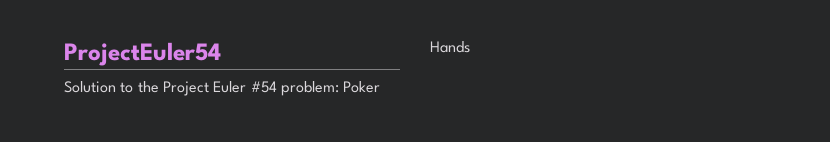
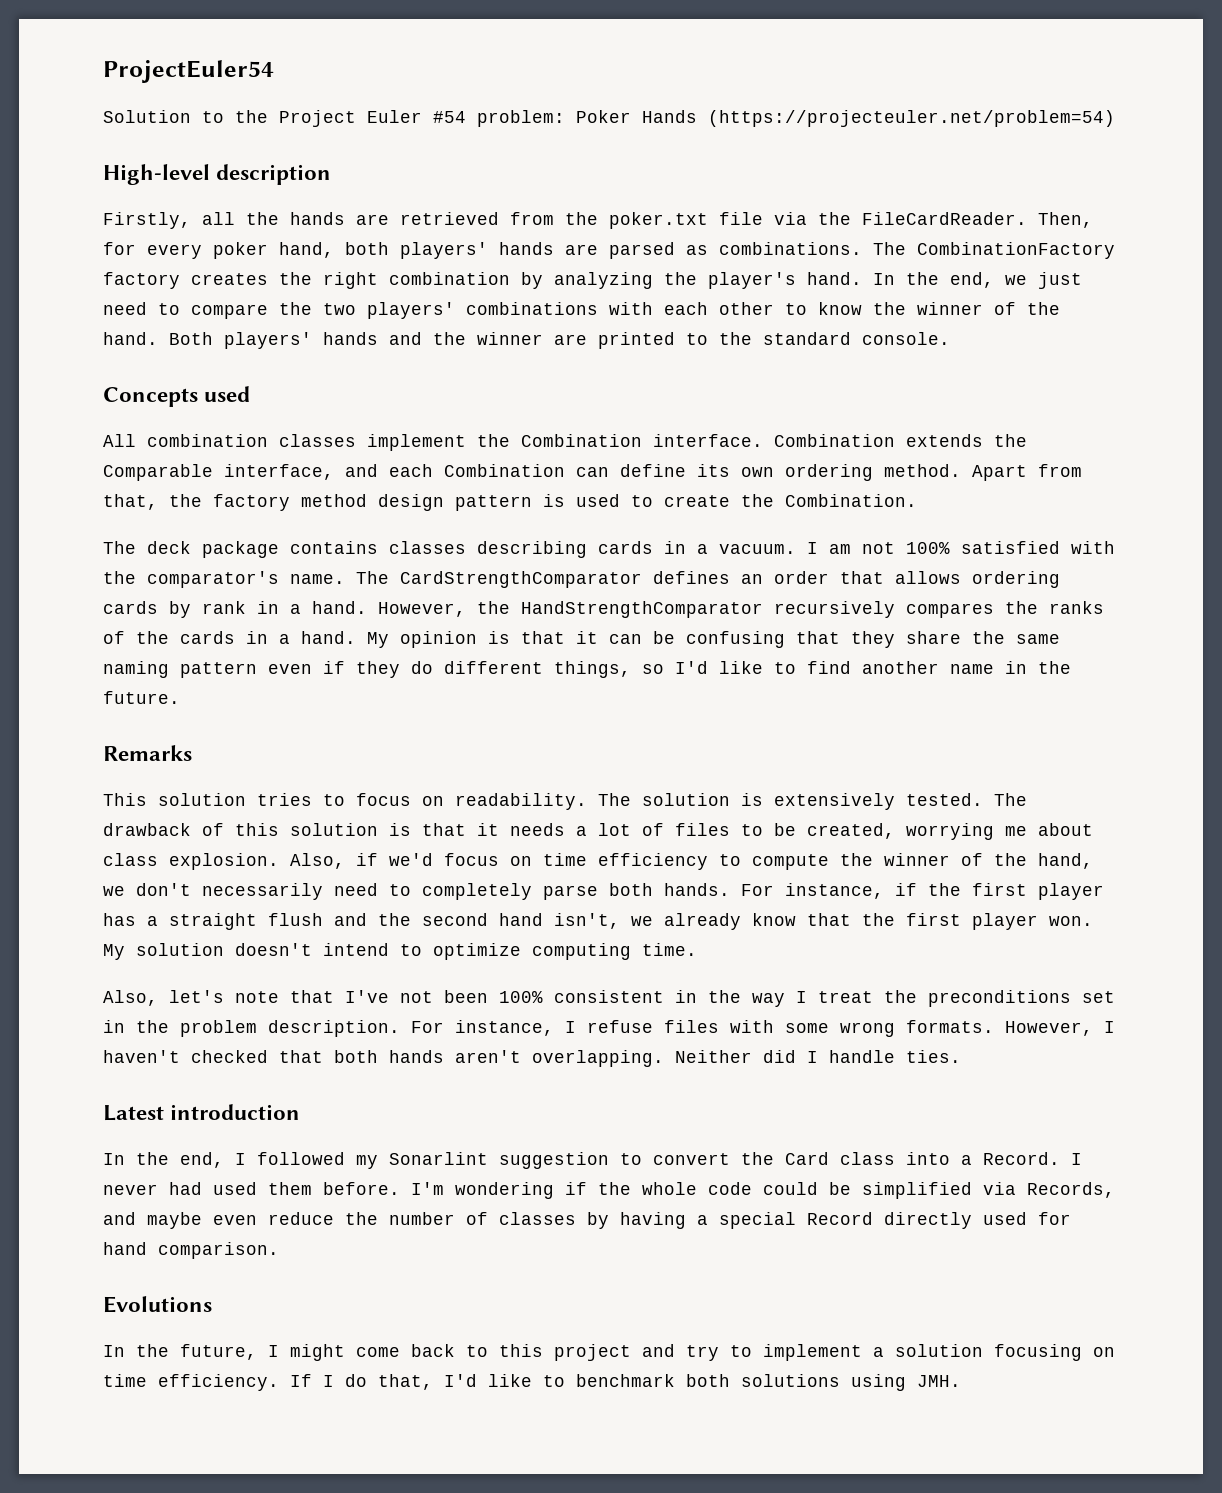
- Solution to the Project Euler #54 problem: Poker Hands
+ Solution to the Project Euler #54 problem: Poker Hands (https://projecteuler.net/problem=54)
+ High-level description
+ Firstly, all the hands are retrieved from the poker.txt file via the FileCardReader. Then, for every poker hand, both players' hands are parsed as combinations. The CombinationFactory factory creates the right combination by analyzing the player's hand. In the end, we just need to compare the two players' combinations with each other to know the winner of the hand. Both players' hands and the winner are printed to the standard console.
+ Concepts used
+ All combination classes implement the Combination interface. Combination extends the Comparable interface, and each Combination can define its own ordering method. Apart from that, the factory method design pattern is used to create the Combination.
+ The deck package contains classes describing cards in a vacuum. I am not 100% satisfied with the comparator's name. The CardStrengthComparator defines an order that allows ordering cards by rank in a hand. However, the HandStrengthComparator recursively compares the ranks of the cards in a hand. My opinion is that it can be confusing that they share the same naming pattern even if they do different things, so I'd like to find another name in the future.
+ Remarks
+ This solution tries to focus on readability. The solution is extensively tested. The drawback of this solution is that it needs a lot of files to be created, worrying me about class explosion. Also, if we'd focus on time efficiency to compute the winner of the hand, we don't necessarily need to completely parse both hands. For instance, if the first player has a straight flush and the second hand isn't, we already know that the first player won. My solution doesn't intend to optimize computing time.
+ Also, let's note that I've not been 100% consistent in the way I treat the preconditions set in the problem description. For instance, I refuse files with some wrong formats. However, I haven't checked that both hands aren't overlapping. Neither did I handle ties.
+ Latest introduction
+ In the end, I followed my Sonarlint suggestion to convert the Card class into a Record. I never had used them before. I'm wondering if the whole code could be simplified via Records, and maybe even reduce the number of classes by having a special Record directly used for hand comparison.
+ Evolutions
+ In the future, I might come back to this project and try to implement a solution focusing on time efficiency. If I do that, I'd like to benchmark both solutions using JMH.

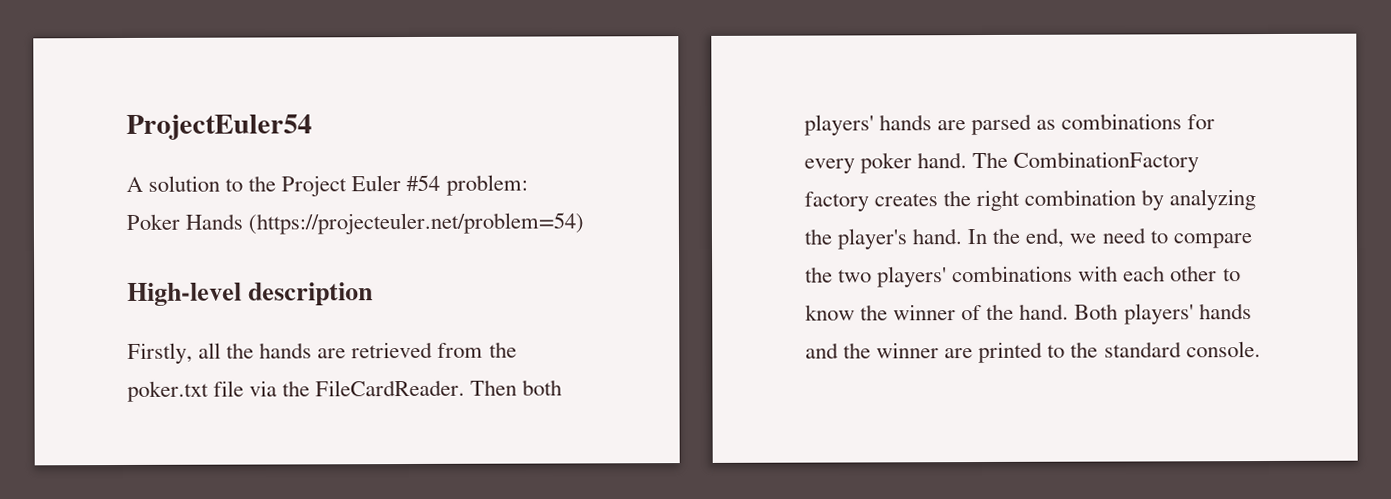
- Solution to the Project Euler #54 problem: Poker Hands (https://projecteuler.net/problem=54)
+ A solution to the Project Euler #54 problem: Poker Hands (https://projecteuler.net/problem=54)
- Then, for every poker hand, both players' hands are parsed as combinations.
+ Then both players' hands are parsed as combinations for every poker hand.
- In the end, we just need to compare the two players' combinations with each other to know the winner of the hand.
+ In the end, we need to compare the two players' combinations with each other to know the winner of the hand.
- Concepts used
- All combination classes implement the Combination interface. Combination extends the Comparable interface, and each Combination can define its own ordering method. Apart from that, the factory method design pattern is used to create the Combination.
- The deck package contains classes describing cards in a vacuum. I am not 100% satisfied with the comparator's name. The CardStrengthComparator defines an order that allows ordering cards by rank in a hand. However, the HandStrengthComparator recursively compares the ranks of the cards in a hand. My opinion is that it can be confusing that they share the same naming pattern even if they do different things, so I'd like to find another name in the future.
- Remarks
- This solution tries to focus on readability. The solution is extensively tested. The drawback of this solution is that it needs a lot of files to be created, worrying me about class explosion. Also, if we'd focus on time efficiency to compute the winner of the hand, we don't necessarily need to completely parse both hands. For instance, if the first player has a straight flush and the second hand isn't, we already know that the first player won. My solution doesn't intend to optimize computing time.
- Also, let's note that I've not been 100% consistent in the way I treat the preconditions set in the problem description. For instance, I refuse files with some wrong formats. However, I haven't checked that both hands aren't overlapping. Neither did I handle ties.
- Latest introduction
- In the end, I followed my Sonarlint suggestion to convert the Card class into a Record. I never had used them before. I'm wondering if the whole code could be simplified via Records, and maybe even reduce the number of classes by having a special Record directly used for hand comparison.
- Evolutions
- In the future, I might come back to this project and try to implement a solution focusing on time efficiency. If I do that, I'd like to benchmark both solutions using JMH.

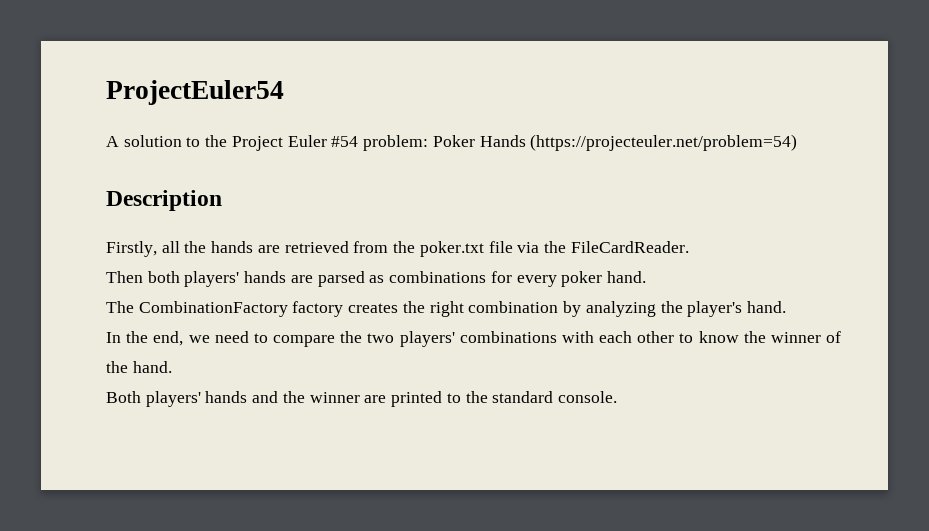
- High-level description
+ Description
- Firstly, all the hands are retrieved from the poker.txt file via the FileCardReader. Then both players' hands are parsed as combinations for every poker hand. The CombinationFactory factory creates the right combination by analyzing the player's hand. In the end, we need to compare the two players' combinations with each other to know the winner of the hand. Both players' hands and the winner are printed to the standard console.
+ Firstly, all the hands are retrieved from the poker.txt file via the FileCardReader.
+ Then both players' hands are parsed as combinations for every poker hand.
+ The CombinationFactory factory creates the right combination by analyzing the player's hand.
+ In the end, we need to compare the two players' combinations with each other to know the winner of the hand.
+ Both players' hands and the winner are printed to the standard console.

